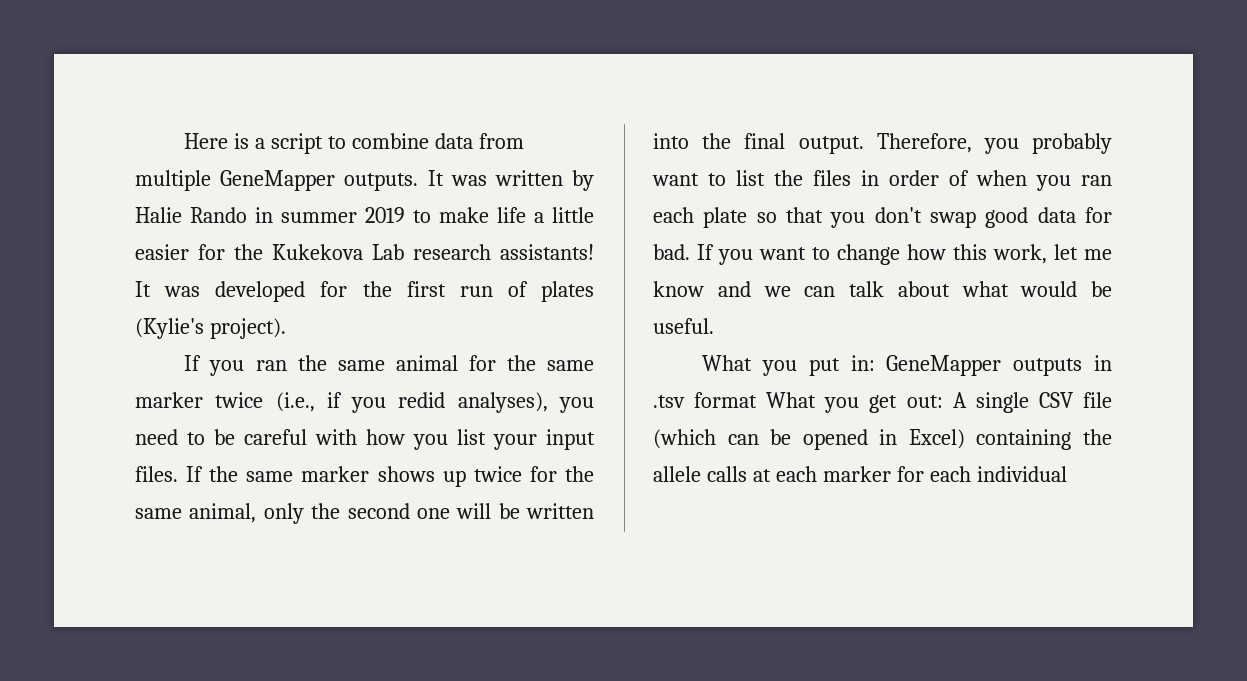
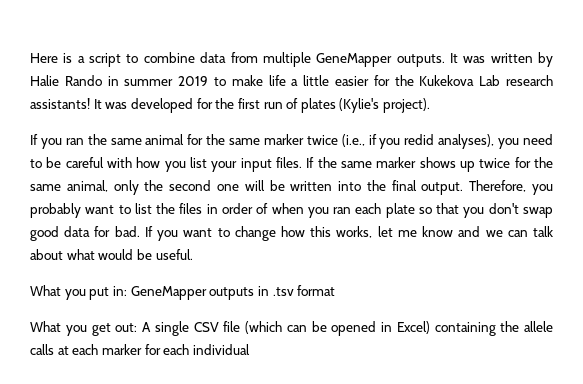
- If you want to change how this work, let me know and we can talk about what would be useful.
+ If you want to change how this works, let me know and we can talk about what would be useful.
- What you put in: GeneMapper outputs in .tsv format What you get out: A single CSV file (which can be opened in Excel) containing the allele calls at each marker for each individual
+ What you put in: GeneMapper outputs in .tsv format
+ What you get out: A single CSV file (which can be opened in Excel) containing the allele calls at each marker for each individual

